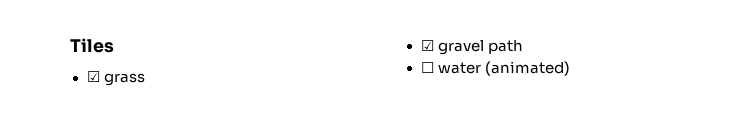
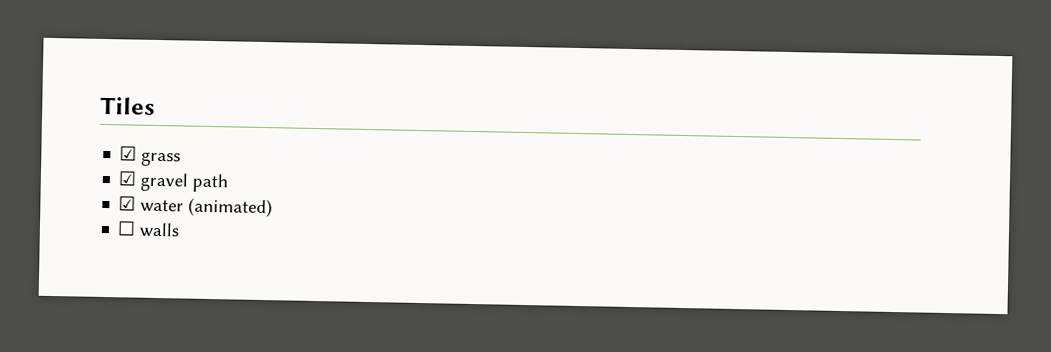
- ☐ water (animated)
+ ☑ water (animated)
+ ☐ walls

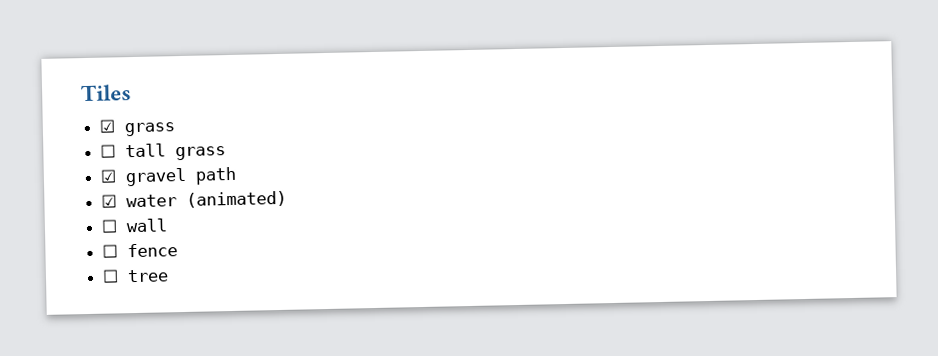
+ ☐ tall grass
- ☐ walls
+ ☐ wall
+ ☐ fence
+ ☐ tree

